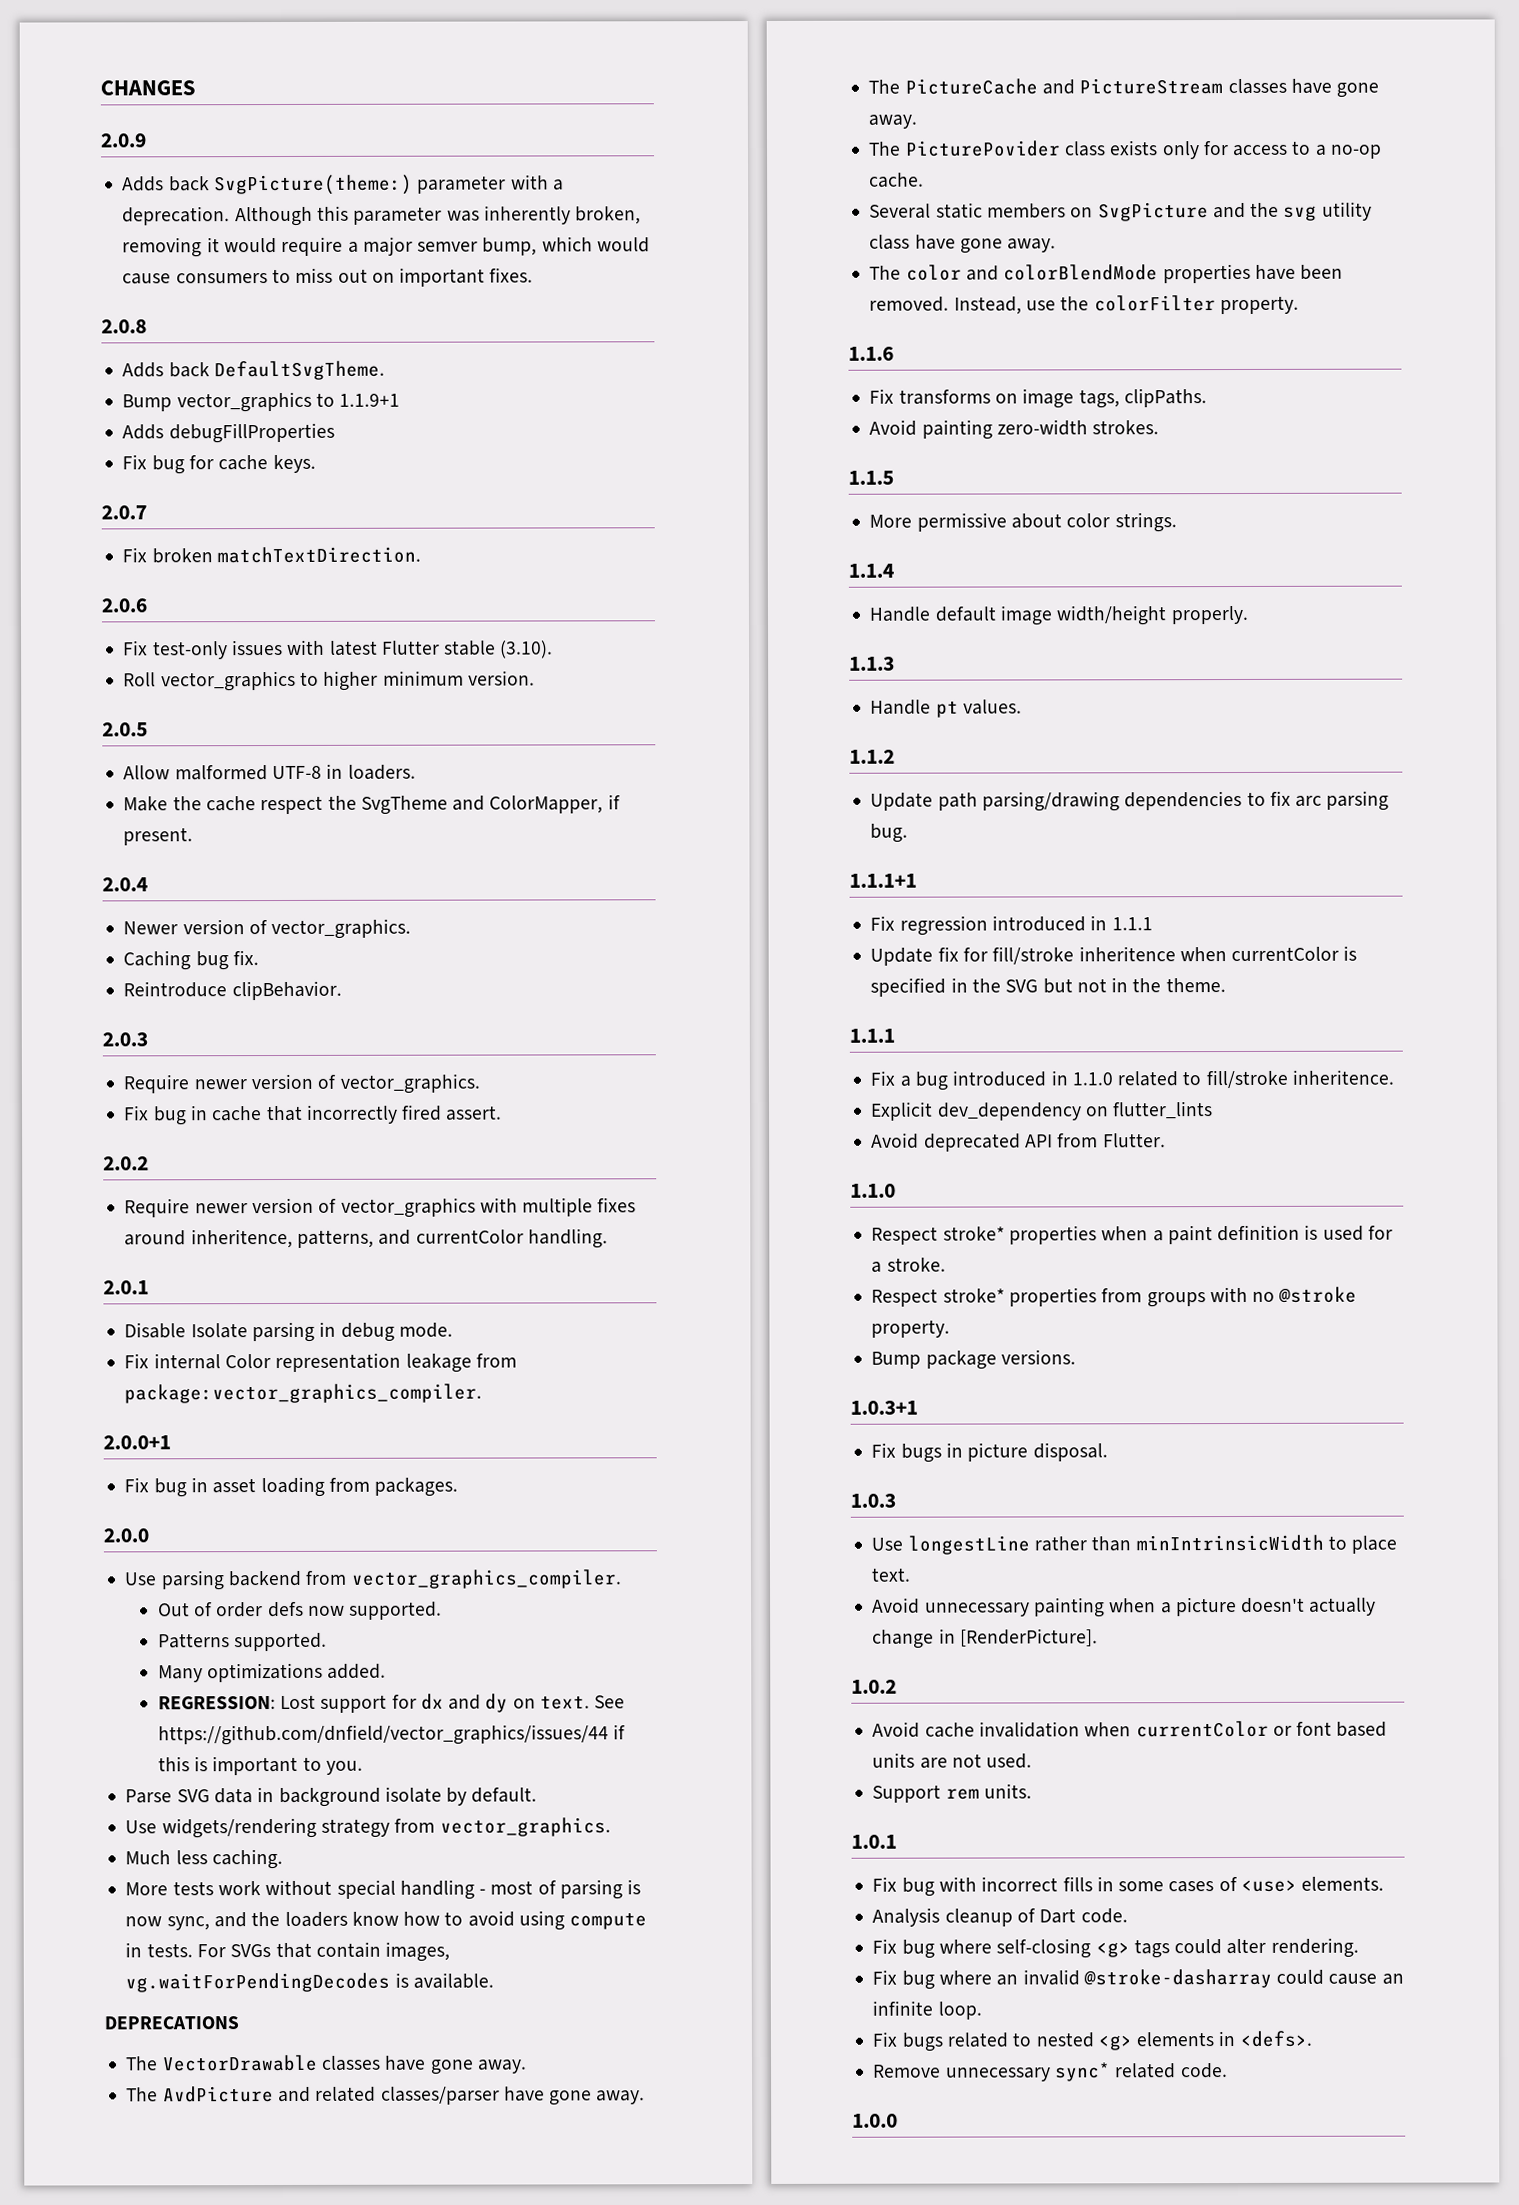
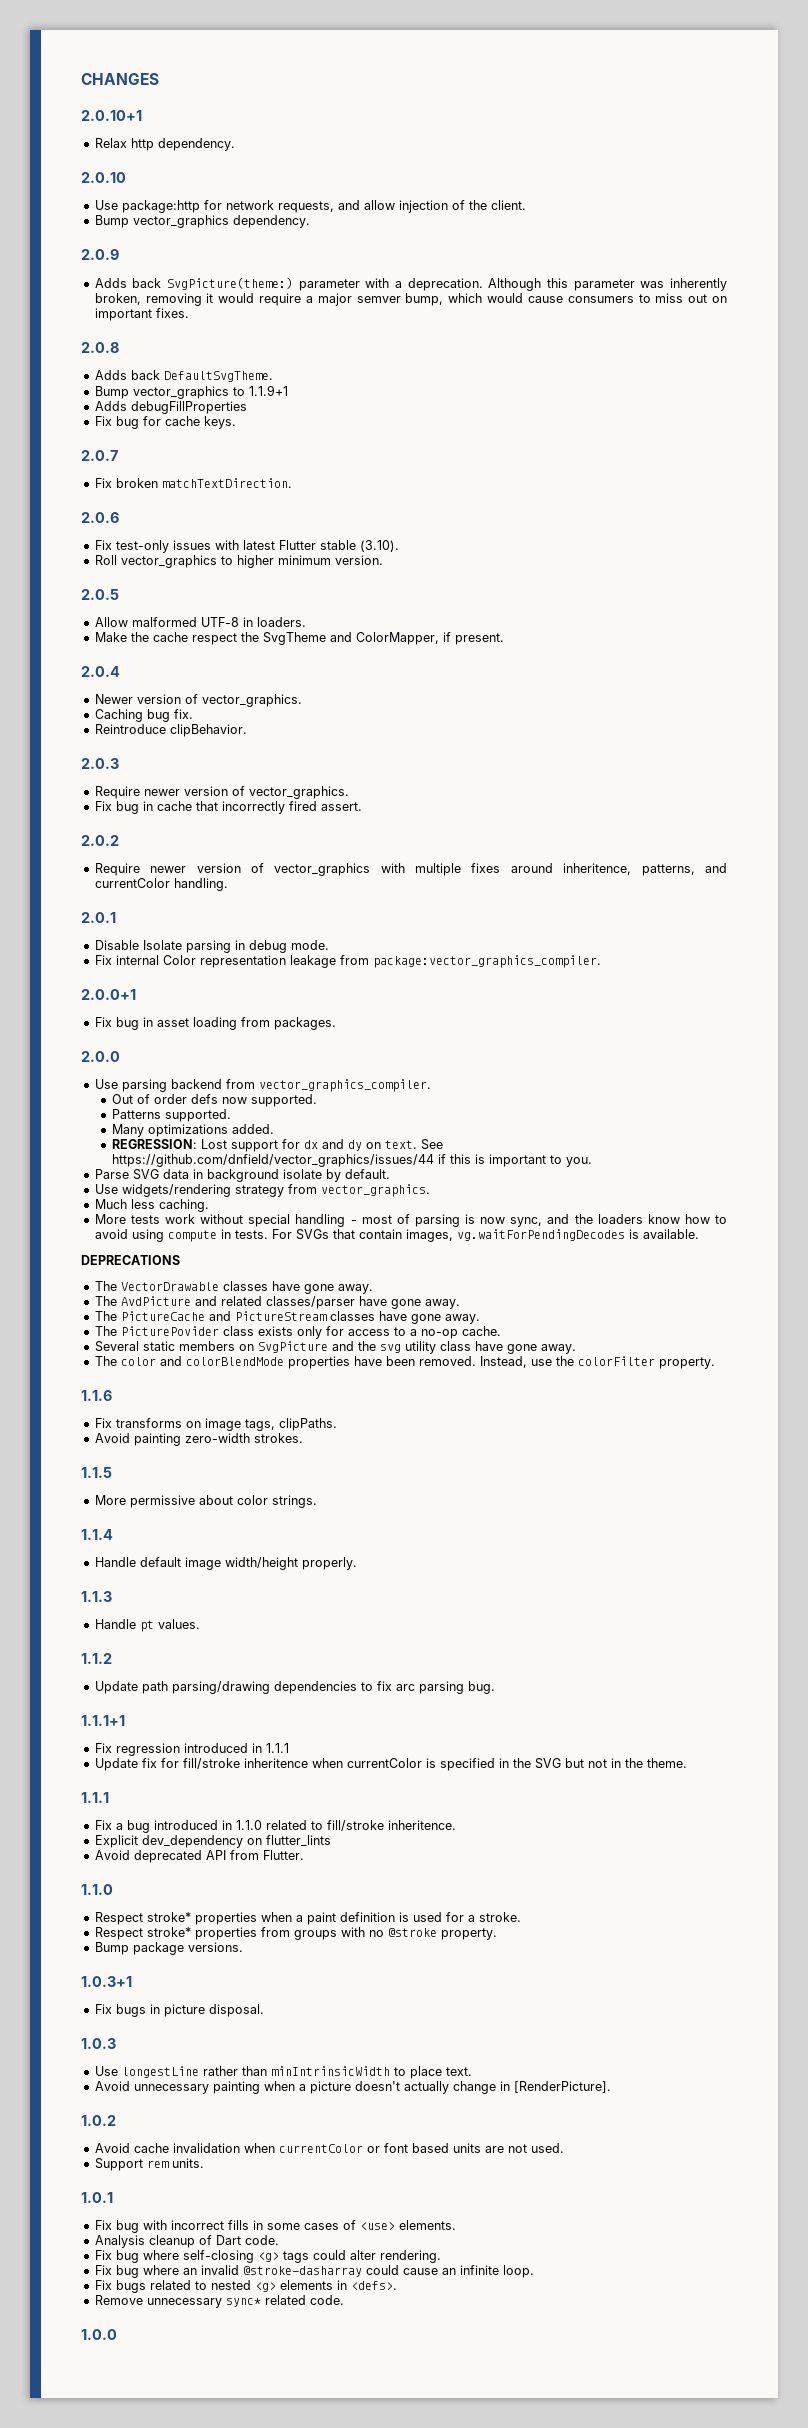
+ 2.0.10+1
+ Relax http dependency.
+ 2.0.10
+ Use package:http for network requests, and allow injection of the client.
+ Bump vector_graphics dependency.

